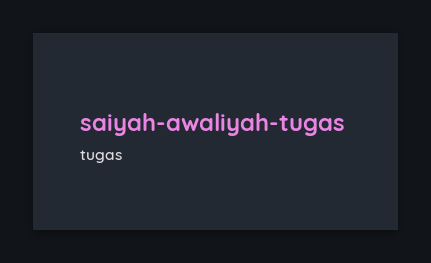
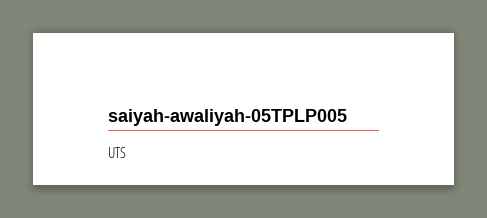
- saiyah-awaliyah-tugas
- tugas
+ saiyah-awaliyah-05TPLP005
+ UTS

